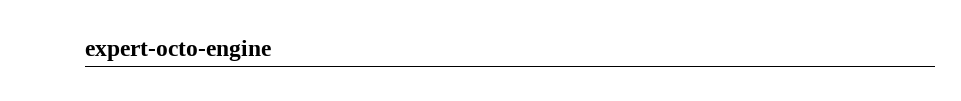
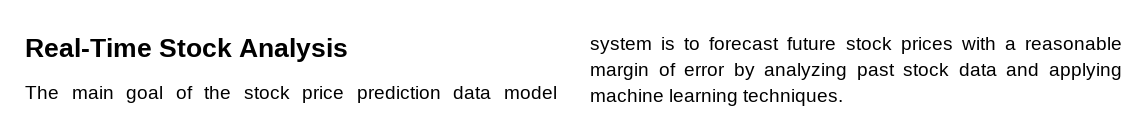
- expert-octo-engine
+ Real-Time Stock Analysis
+ The main goal of the stock price prediction data model system is to forecast future stock prices with a reasonable margin of error by analyzing past stock data and applying machine learning techniques.

